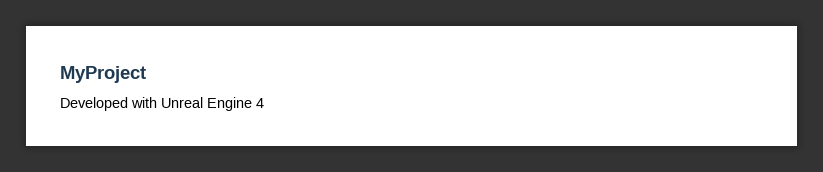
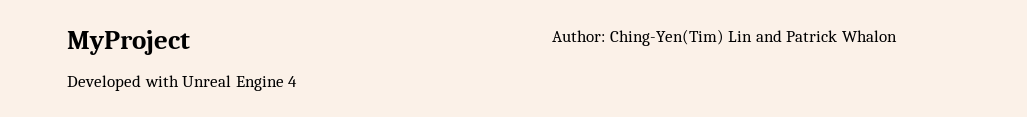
+ Author: Ching-Yen(Tim) Lin and Patrick Whalon

